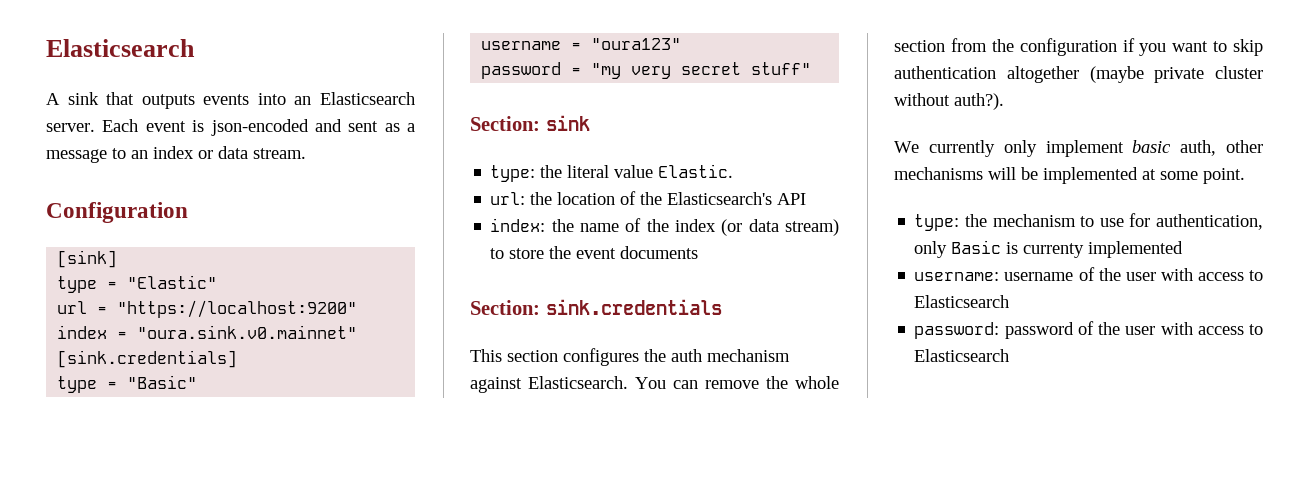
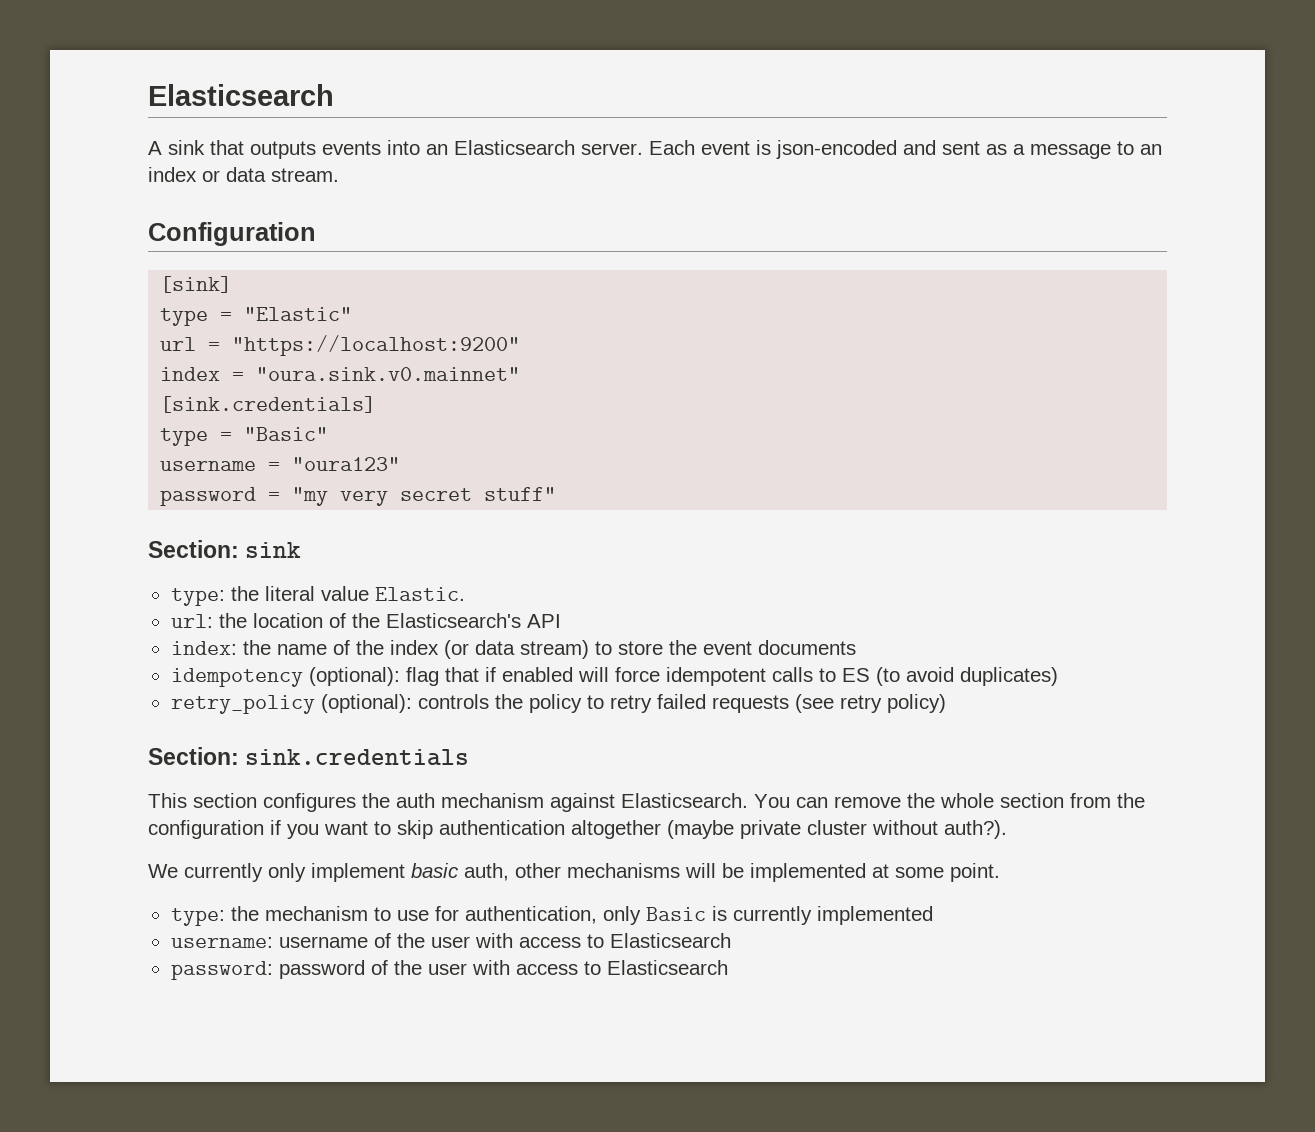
+ idempotency (optional): flag that if enabled will force idempotent calls to ES (to avoid duplicates)
+ retry_policy (optional): controls the policy to retry failed requests (see retry policy)
- type: the mechanism to use for authentication, only Basic is currenty implemented
+ type: the mechanism to use for authentication, only Basic is currently implemented

